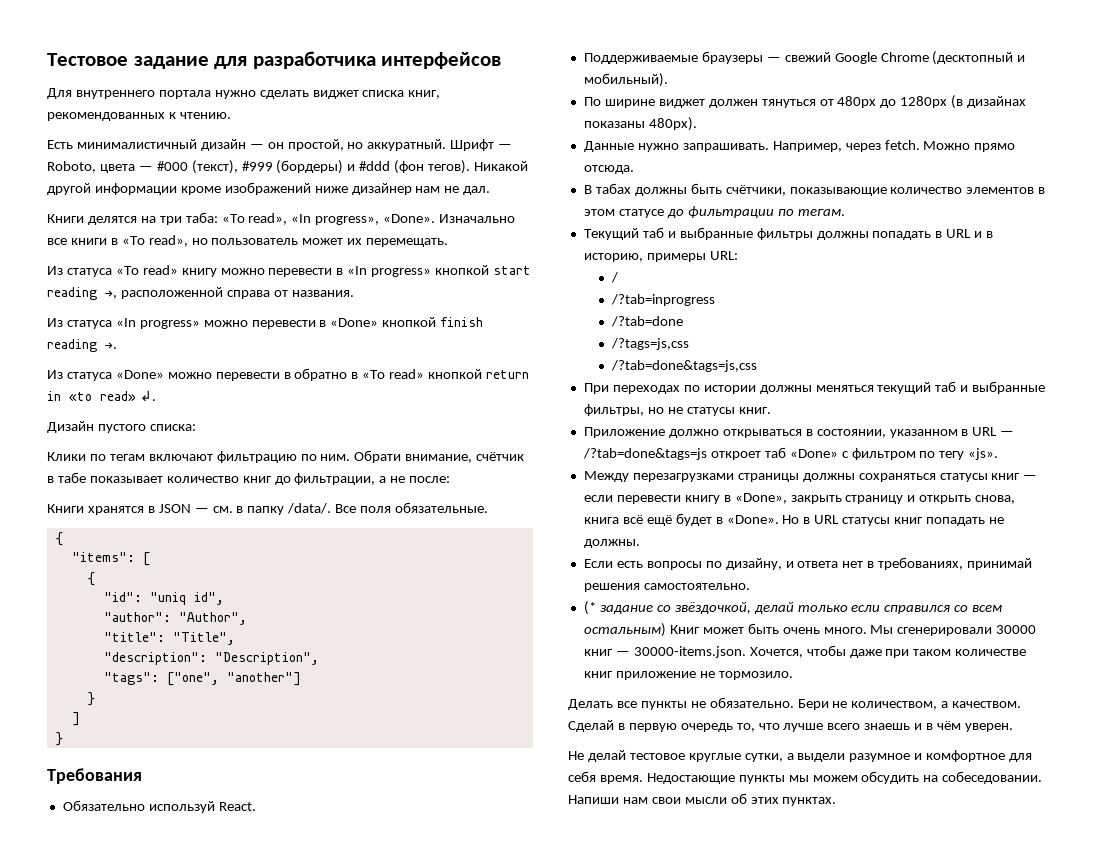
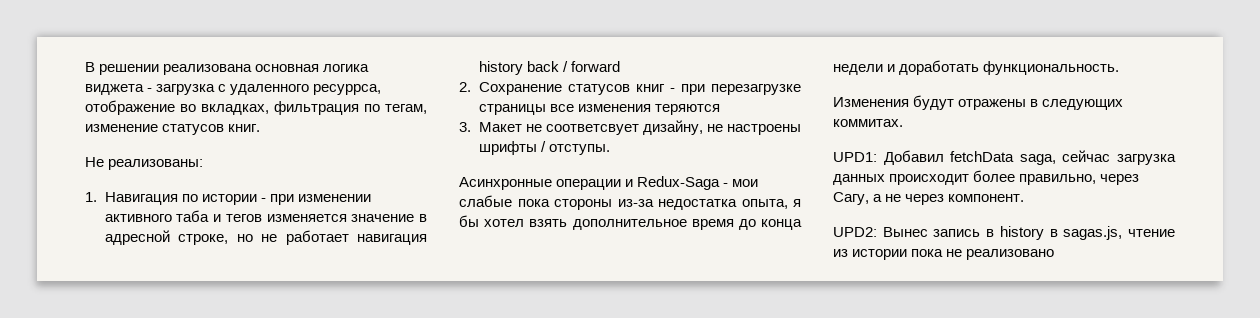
- Тестовое задание для разработчика интерфейсов
- Для внутреннего портала нужно сделать виджет списка книг, рекомендованных к чтению.
- Есть минималистичный дизайн — он простой, но аккуратный. Шрифт — Roboto, цвета — #000 (текст), #999 (бордеры) и #ddd (фон тегов). Никакой другой информации кроме изображений ниже дизайнер нам не дал.
- Книги делятся на три таба: «To read», «In progress», «Done». Изначально все книги в «To read», но пользователь может их перемещать.
- Из статуса «To read» книгу можно перевести в «In progress» кнопкой start reading →, расположенной справа от названия.
- Из статуса «In progress» можно перевести в «Done» кнопкой finish reading →.
- Из статуса «Done» можно перевести в обратно в «To read» кнопкой return in «to read» ↲.
- Дизайн пустого списка:
- Клики по тегам включают фильтрацию по ним. Обрати внимание, счётчик в табе показывает количество книг до фильтрации, а не после:
- Книги хранятся в JSON — см. в папку /data/. Все поля обязательные.
- {
- "items": [
- {
- "id": "uniq id",
- "author": "Author",
- "title": "Title",
- "description": "Description",
- "tags": ["one", "another"]
- }
- ]
- }
- Требования
- Обязательно используй React.
- Поддерживаемые браузеры — свежий Google Chrome (десктопный и мобильный).
- По ширине виджет должен тянуться от 480px до 1280px (в дизайнах показаны 480px).
- Данные нужно запрашивать. Например, через fetch. Можно прямо отсюда.
- В табах должны быть счётчики, показывающие количество элементов в этом статусе до фильтрации по тегам.
- Текущий таб и выбранные фильтры должны попадать в URL и в историю, примеры URL:
- /
- /?tab=inprogress
- /?tab=done
- /?tags=js,css
- /?tab=done&tags=js,css
- При переходах по истории должны меняться текущий таб и выбранные фильтры, но не статусы книг.
- Приложение должно открываться в состоянии, указанном в URL — /?tab=done&tags=js откроет таб «Done» с фильтром по тегу «js».
- Между перезагрузками страницы должны сохраняться статусы книг — если перевести книгу в «Done», закрыть страницу и открыть снова, книга всё ещё будет в «Done». Но в URL статусы книг попадать не должны.
- Если есть вопросы по дизайну, и ответа нет в требованиях, принимай решения самостоятельно.
- (* задание со звёздочкой, делай только если справился со всем остальным) Книг может быть очень много. Мы сгенерировали 30000 книг — 30000-items.json. Хочется, чтобы даже при таком количестве книг приложение не тормозило.
- Делать все пункты не обязательно. Бери не количеством, а качеством. Сделай в первую очередь то, что лучше всего знаешь и в чём уверен.
- Не делай тестовое круглые сутки, а выдели разумное и комфортное для себя время. Недостающие пункты мы можем обсудить на собеседовании. Напиши нам свои мысли об этих пунктах.
+ В решении реализована основная логика виджета - загрузка с удаленного ресуррса, отображение во вкладках, фильтрация по тегам, изменение статусов книг.
+ Не реализованы:
+ 1. Навигация по истории - при изменении активного таба и тегов изменяется значение в адресной строке, но не работает навигация history back / forward
+ 2. Сохранение статусов книг - при перезагрузке страницы все изменения теряются
+ 3. Макет не соответсвует дизайну, не настроены шрифты / отступы.
+ Асинхронные операции и Redux-Saga - мои слабые пока стороны из-за недостатка опыта, я бы хотел взять дополнительное время до конца недели и доработать функциональность.
+ Изменения будут отражены в следующих коммитах.
+ UPD1: Добавил fetchData saga, сейчас загрузка данных происходит более правильно, через Сагу, а не через компонент.
+ UPD2: Вынес запись в history в sagas.js, чтение из истории пока не реализовано

